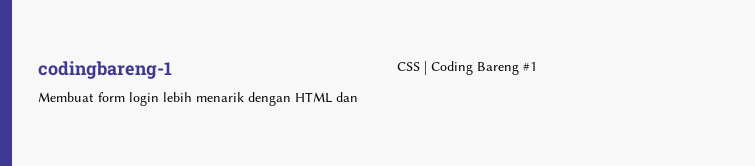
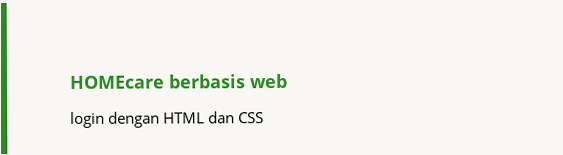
- codingbareng-1
- Membuat form login lebih menarik dengan HTML dan CSS | Coding Bareng #1
+ HOMEcare berbasis web
+ login dengan HTML dan CSS

